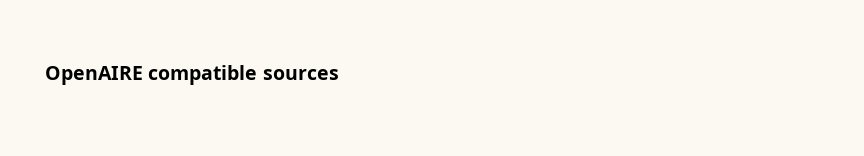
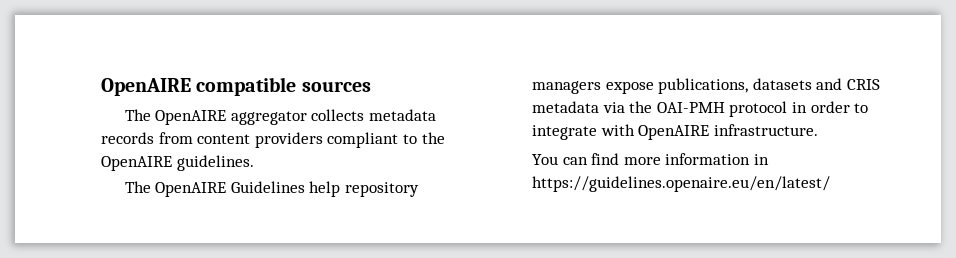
+ The OpenAIRE aggregator collects metadata records from content providers compliant to the OpenAIRE guidelines.
+ The OpenAIRE Guidelines help repository managers expose publications, datasets and CRIS metadata via the OAI-PMH protocol in order to integrate with OpenAIRE infrastructure.
+ You can find more information in https://guidelines.openaire.eu/en/latest/

